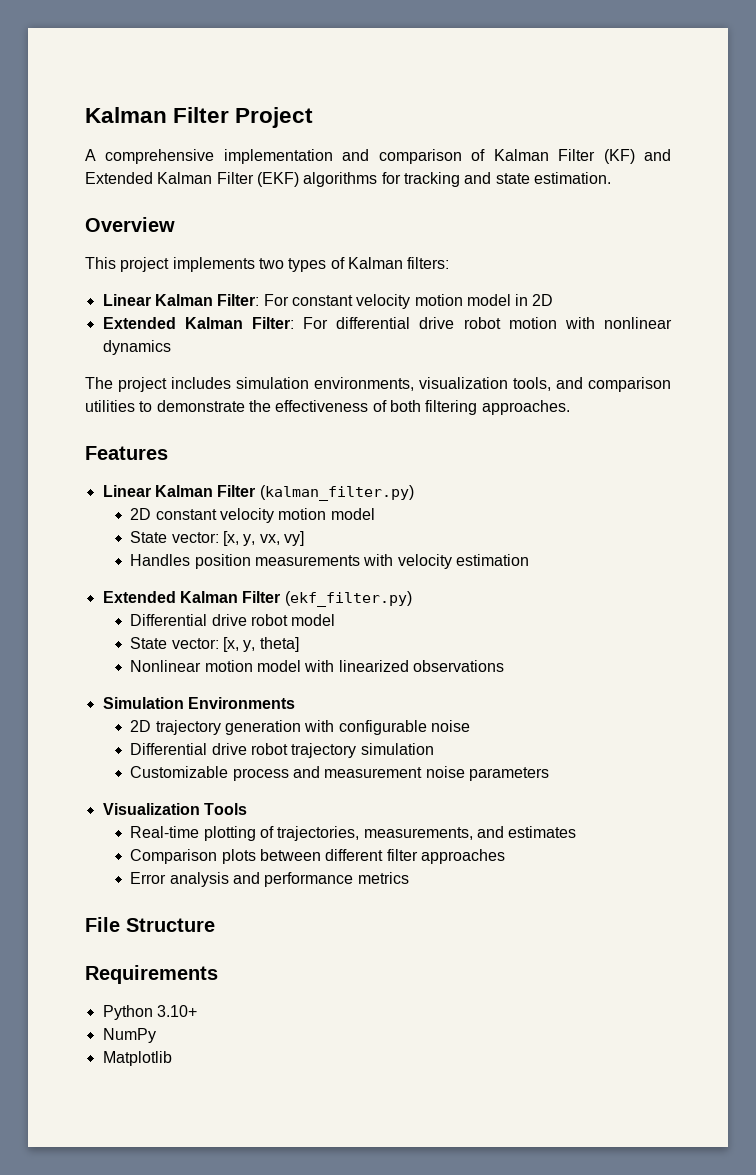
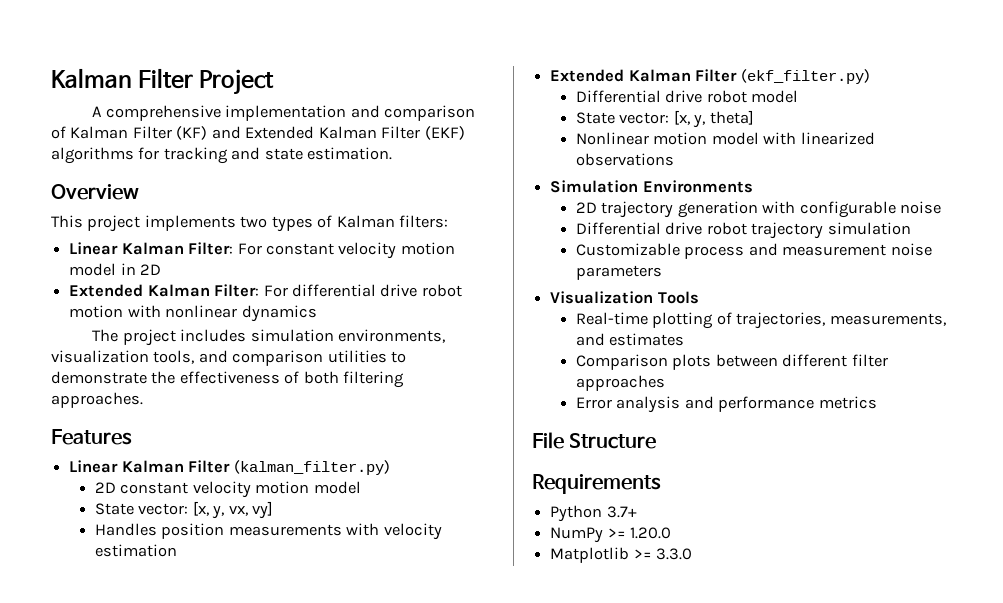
- Python 3.10+
+ Python 3.7+
- NumPy
+ NumPy >= 1.20.0
- Matplotlib
+ Matplotlib >= 3.3.0

